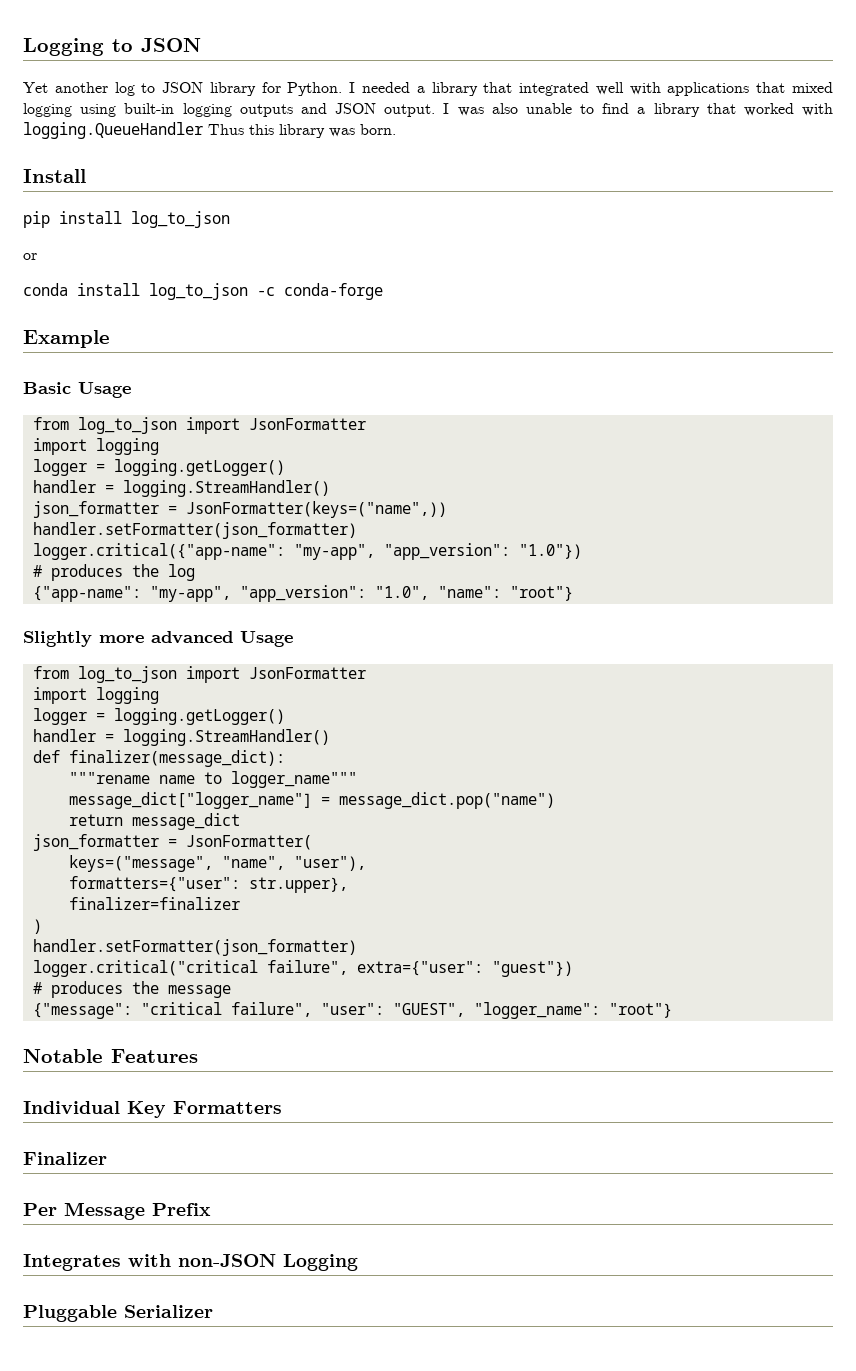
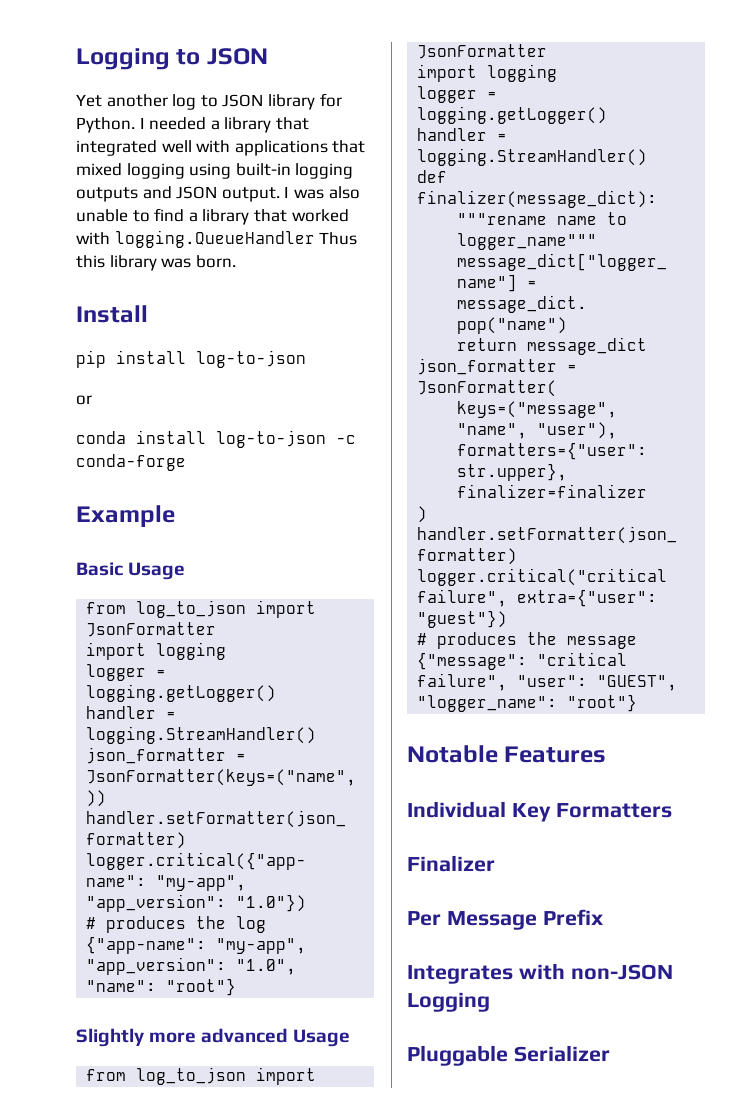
- pip install log_to_json
+ pip install log-to-json
- conda install log_to_json -c conda-forge
+ conda install log-to-json -c conda-forge

